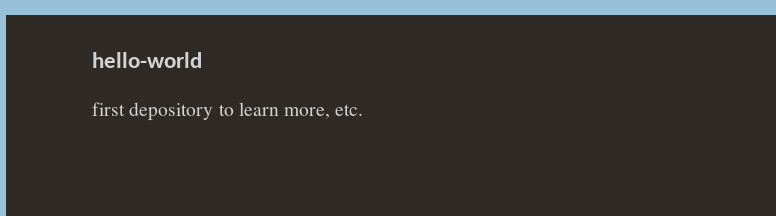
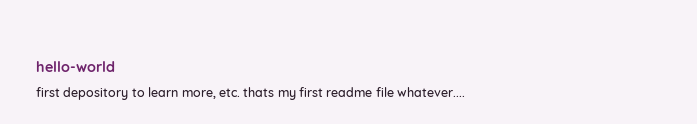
- first depository to learn more, etc.
+ first depository to learn more, etc. thats my first readme file whatever....

